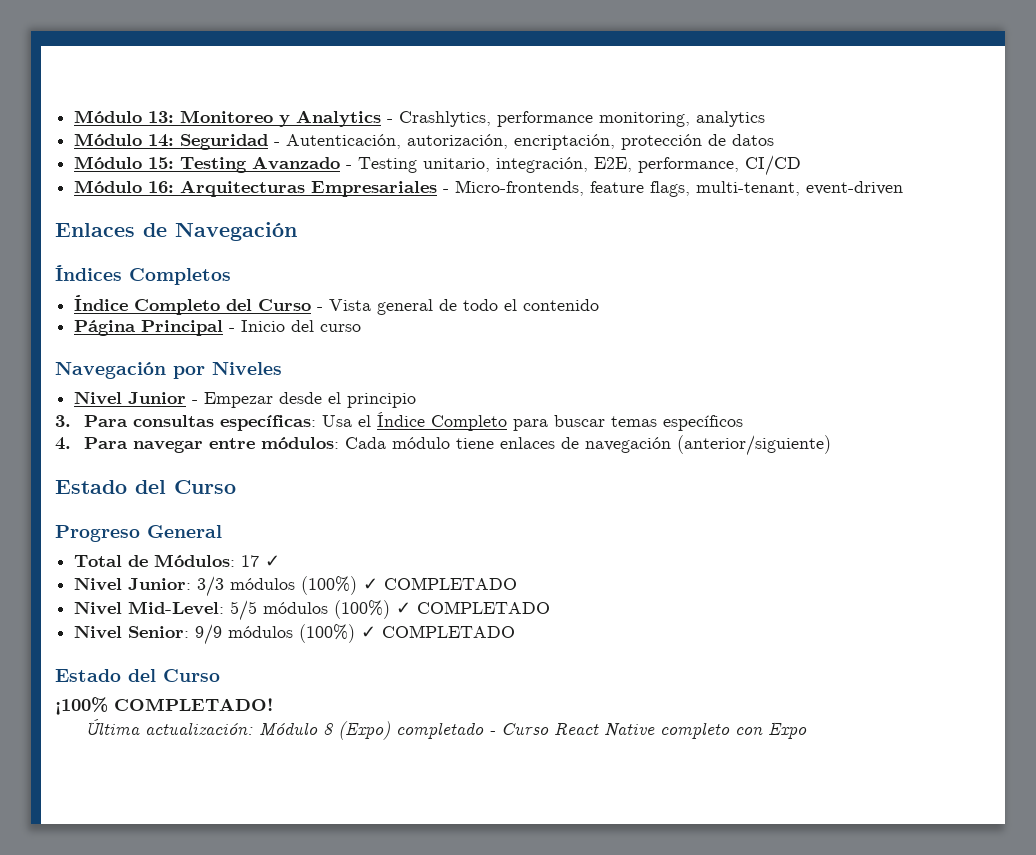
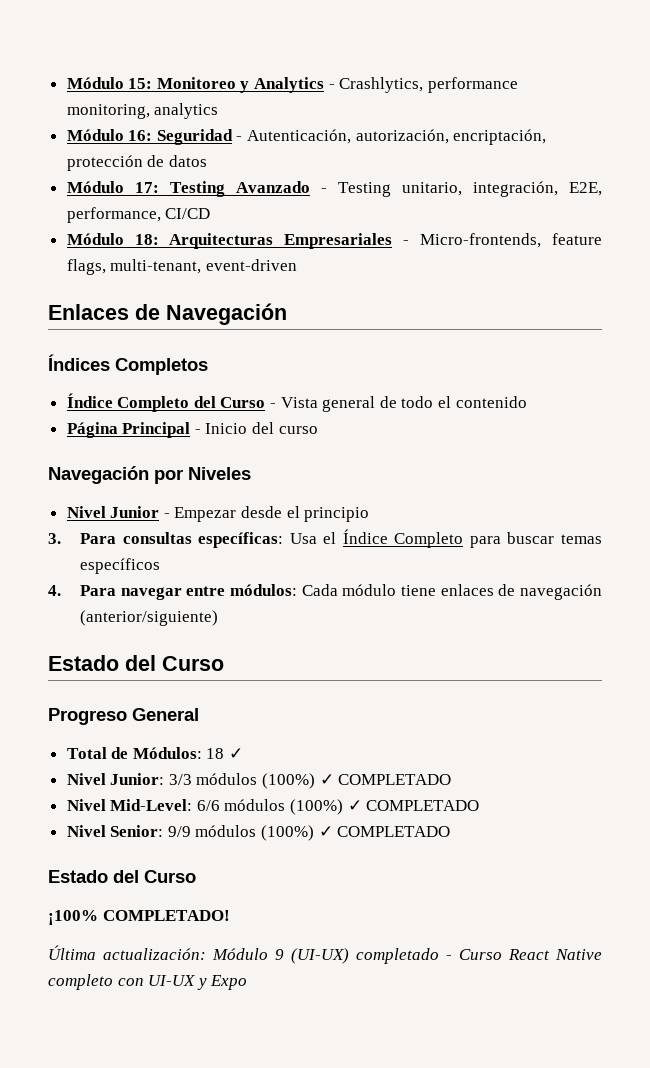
- Módulo 13: Monitoreo y Analytics - Crashlytics, performance monitoring, analytics
+ Módulo 15: Monitoreo y Analytics - Crashlytics, performance monitoring, analytics
- Módulo 14: Seguridad - Autenticación, autorización, encriptación, protección de datos
+ Módulo 16: Seguridad - Autenticación, autorización, encriptación, protección de datos
- Módulo 15: Testing Avanzado - Testing unitario, integración, E2E, performance, CI/CD
+ Módulo 17: Testing Avanzado - Testing unitario, integración, E2E, performance, CI/CD
- Módulo 16: Arquitecturas Empresariales - Micro-frontends, feature flags, multi-tenant, event-driven
+ Módulo 18: Arquitecturas Empresariales - Micro-frontends, feature flags, multi-tenant, event-driven
- Total de Módulos: 17 ✓
+ Total de Módulos: 18 ✓
- Nivel Mid-Level: 5/5 módulos (100%) ✓ COMPLETADO
+ Nivel Mid-Level: 6/6 módulos (100%) ✓ COMPLETADO
- Última actualización: Módulo 8 (Expo) completado - Curso React Native completo con Expo
+ Última actualización: Módulo 9 (UI-UX) completado - Curso React Native completo con UI-UX y Expo

